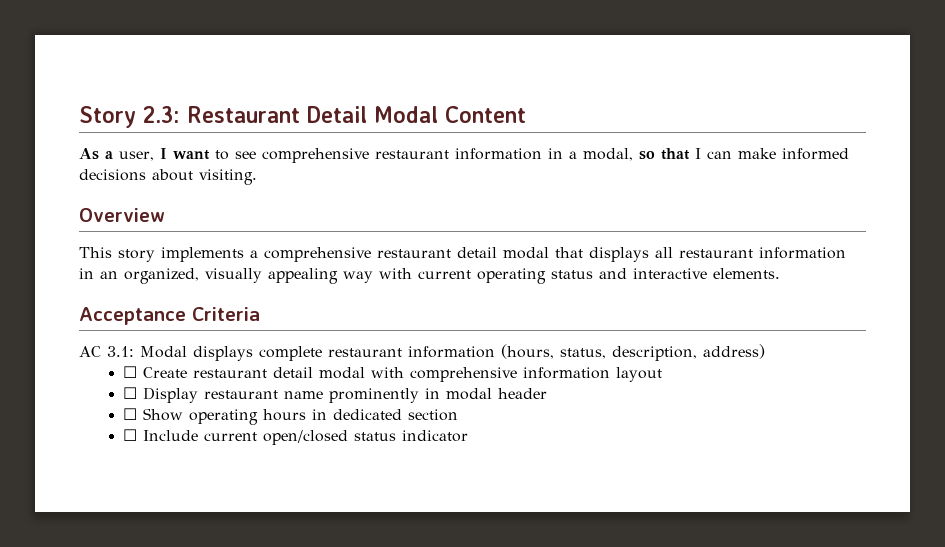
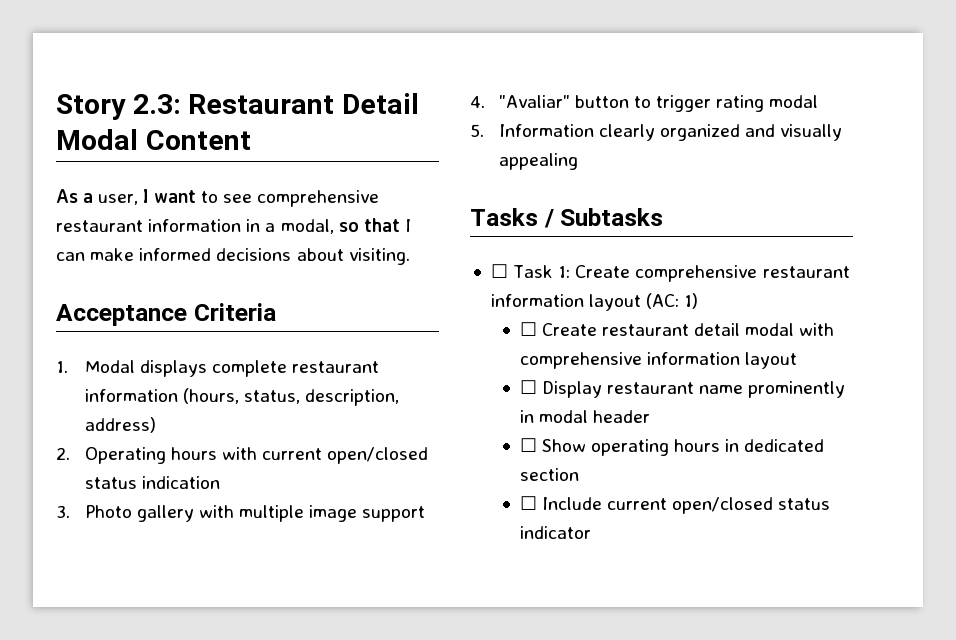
- Overview
- This story implements a comprehensive restaurant detail modal that displays all restaurant information in an organized, visually appealing way with current operating status and interactive elements.
- AC 3.1: Modal displays complete restaurant information (hours, status, description, address)
+ 1. Modal displays complete restaurant information (hours, status, description, address)
+ 2. Operating hours with current open/closed status indication
+ 3. Photo gallery with multiple image support
+ 4. "Avaliar" button to trigger rating modal
+ 5. Information clearly organized and visually appealing
+ Tasks / Subtasks
+ ☐ Task 1: Create comprehensive restaurant information layout (AC: 1)

